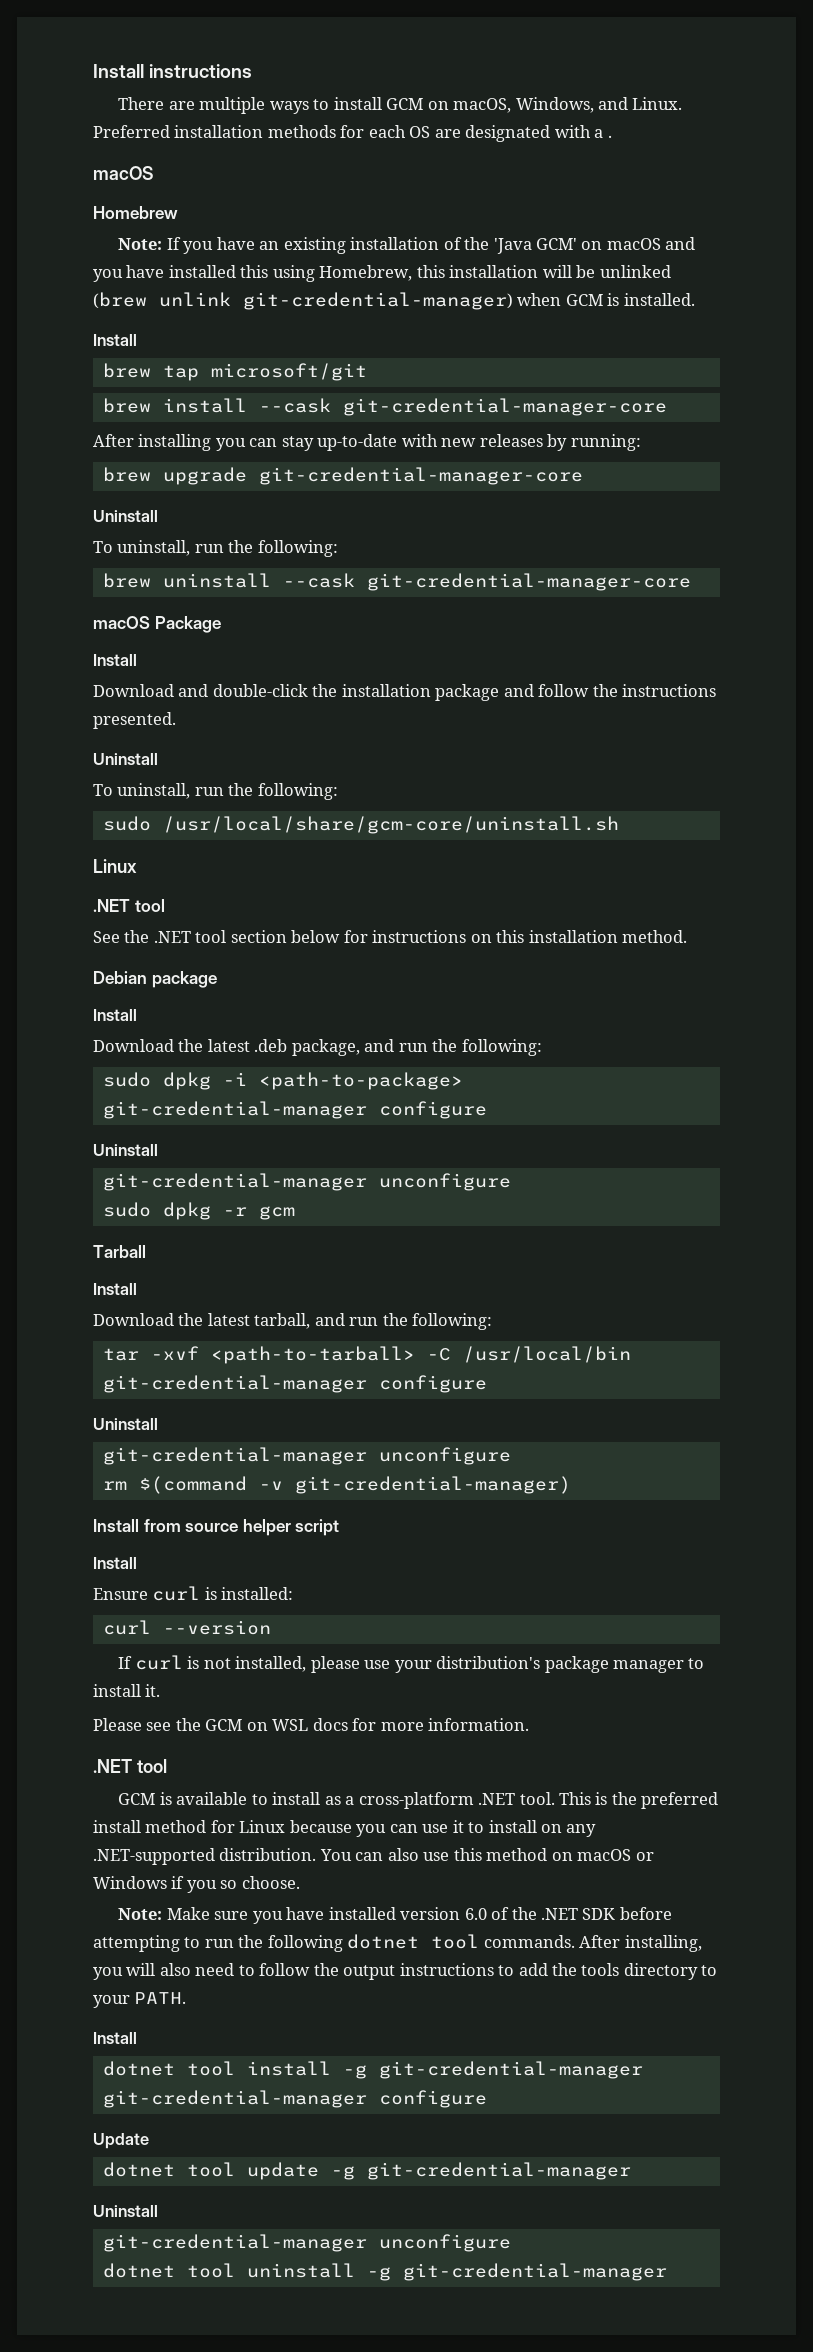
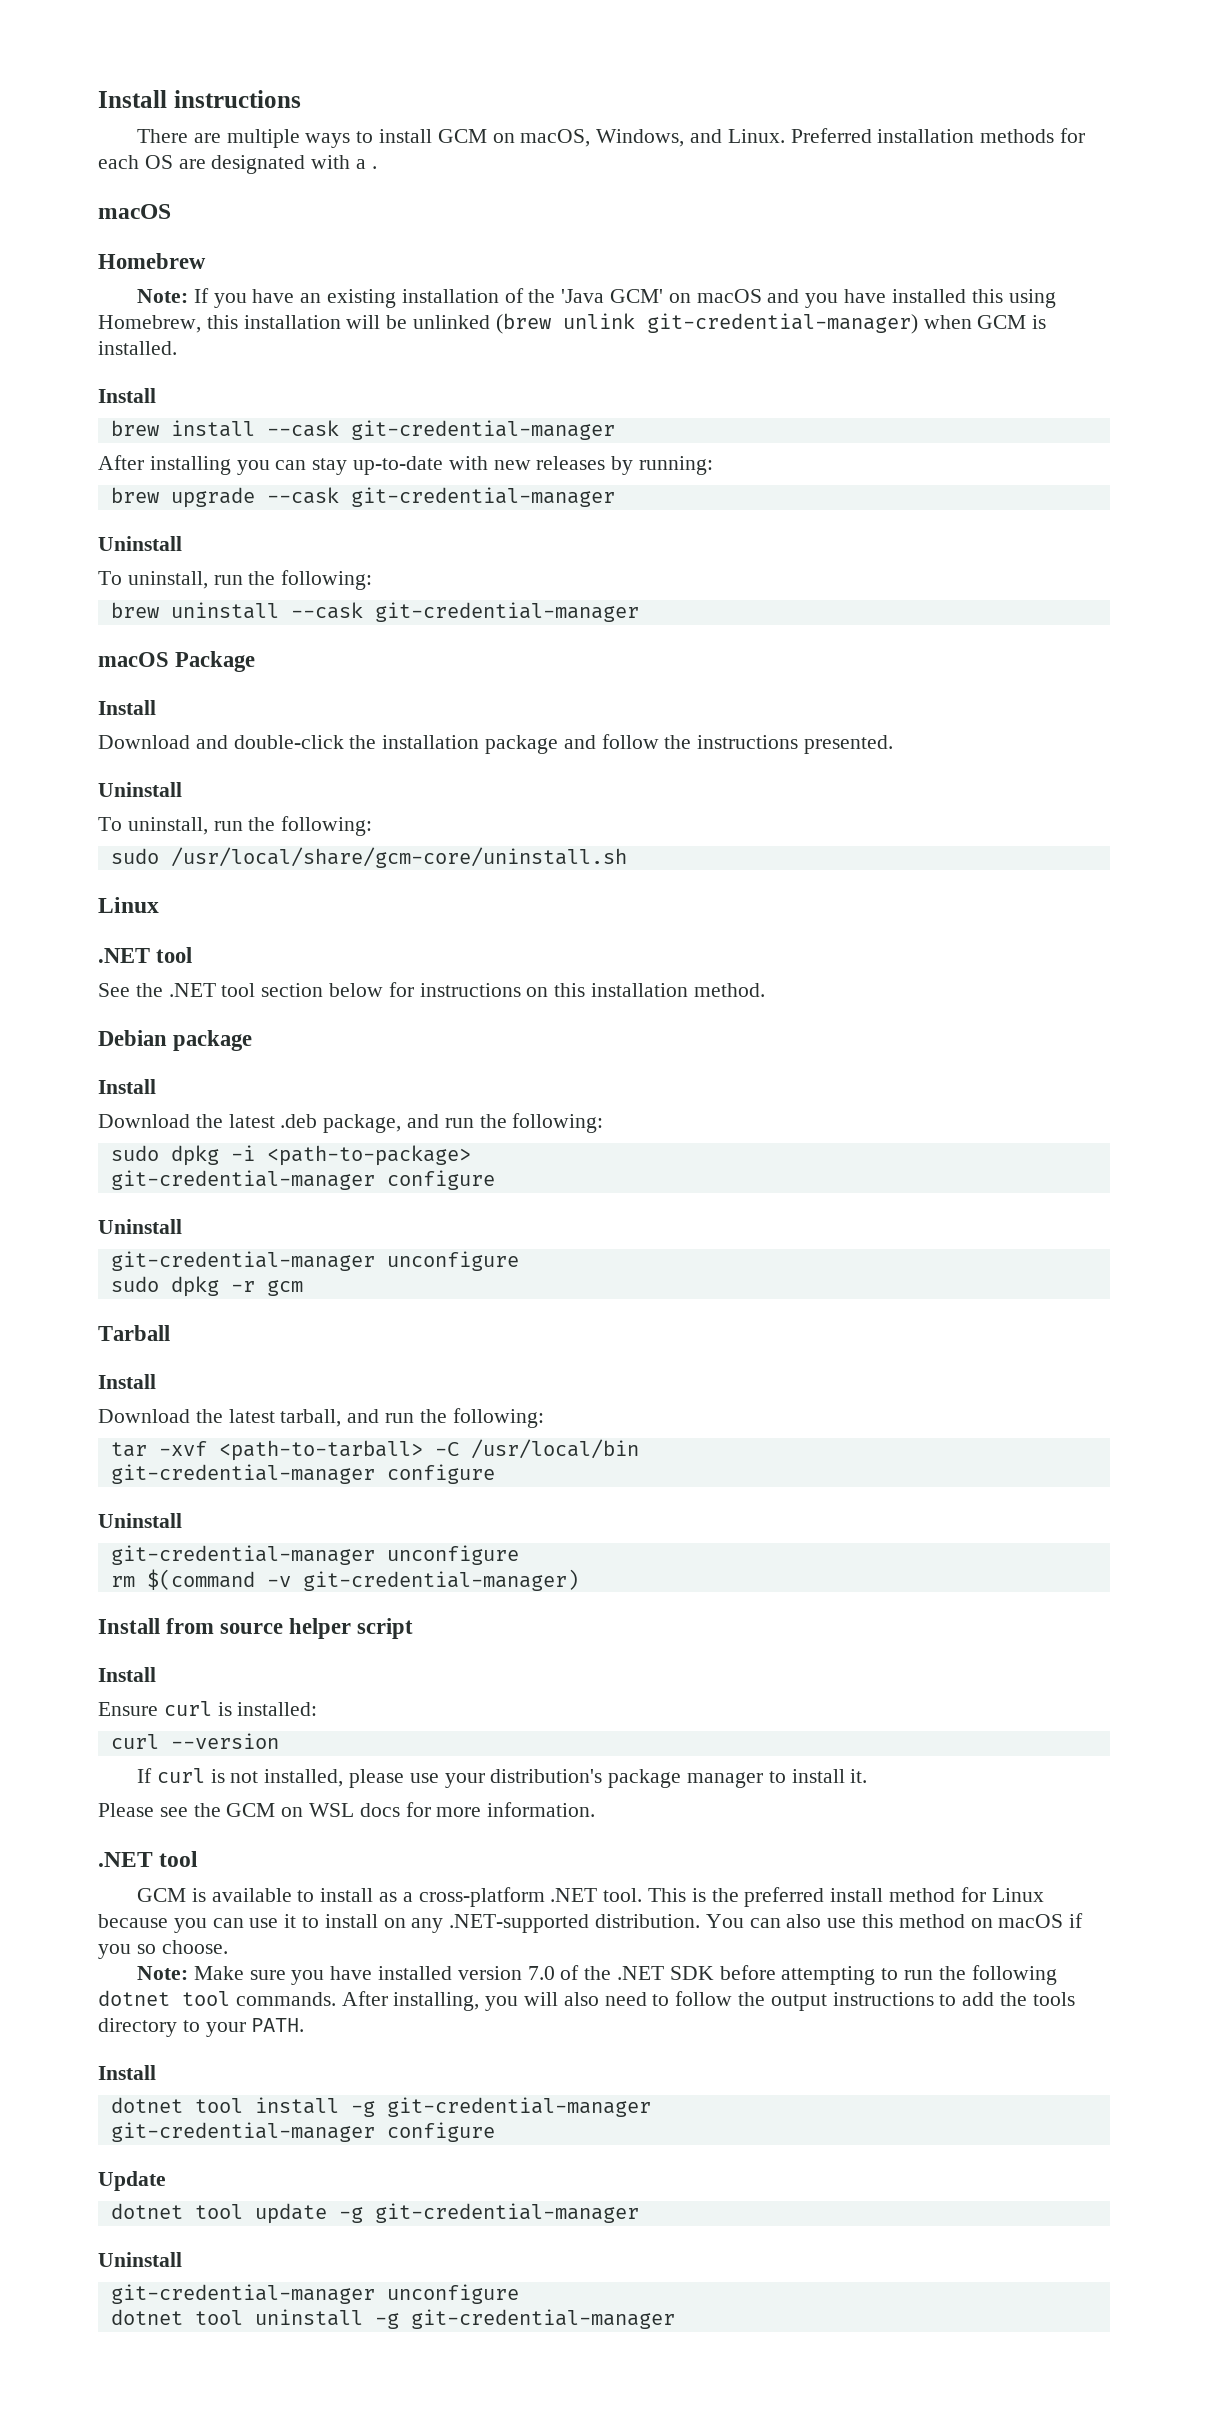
- brew tap microsoft/git
- brew install --cask git-credential-manager-core
+ brew install --cask git-credential-manager
- brew upgrade git-credential-manager-core
+ brew upgrade --cask git-credential-manager
- brew uninstall --cask git-credential-manager-core
+ brew uninstall --cask git-credential-manager
- You can also use this method on macOS or Windows if you so choose.
+ You can also use this method on macOS if you so choose.
- Note: Make sure you have installed version 6.0 of the .NET SDK before attempting to run the following dotnet tool commands.
+ Note: Make sure you have installed version 7.0 of the .NET SDK before attempting to run the following dotnet tool commands.

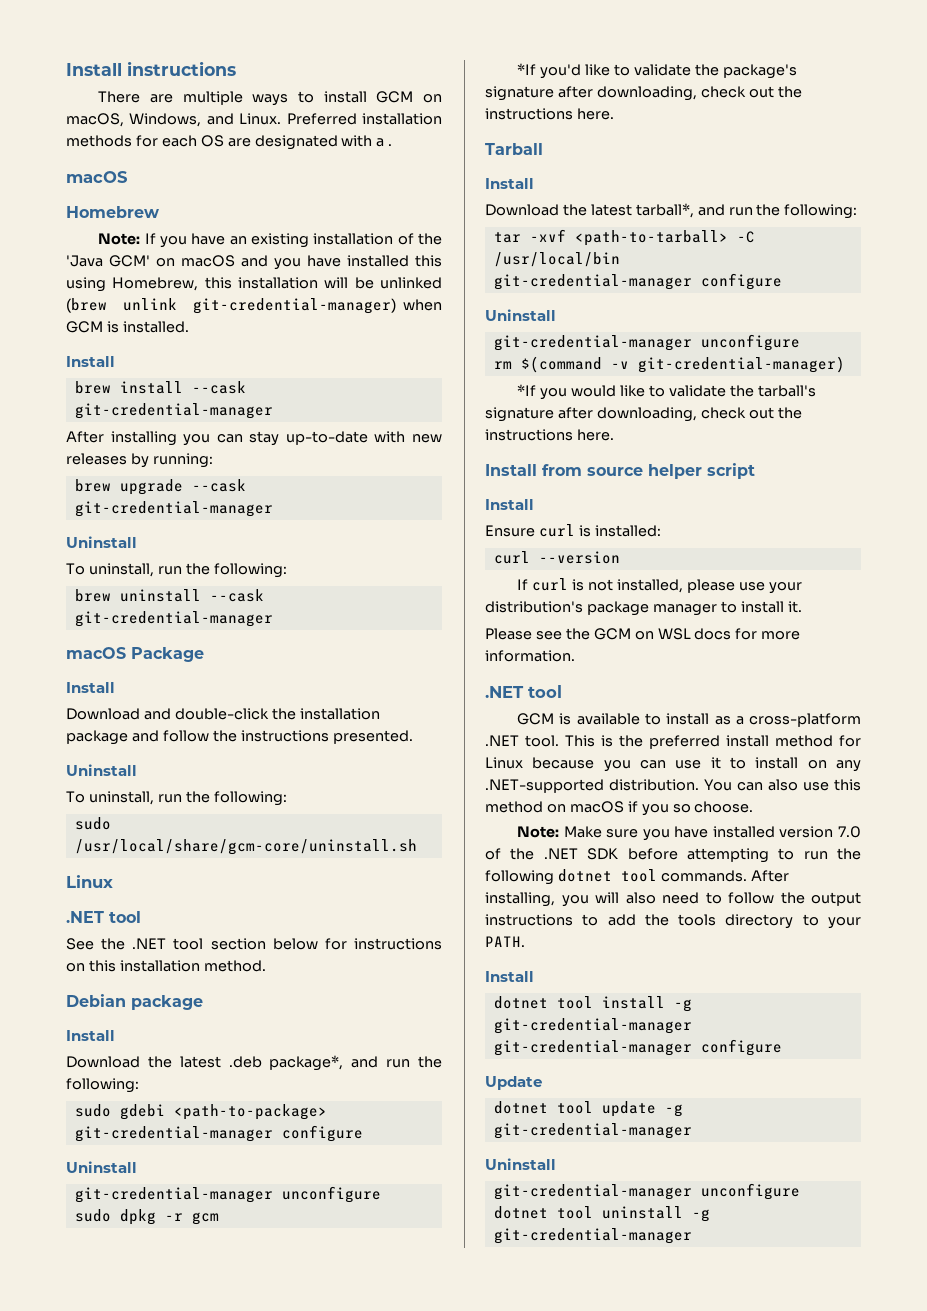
- Download the latest .deb package, and run the following:
+ Download the latest .deb package*, and run the following:
- sudo dpkg -i <path-to-package>
+ sudo gdebi <path-to-package>
+ *If you'd like to validate the package's signature after downloading, check out the instructions here.
- Download the latest tarball, and run the following:
+ Download the latest tarball*, and run the following:
+ *If you would like to validate the tarball's signature after downloading, check out the instructions here.

